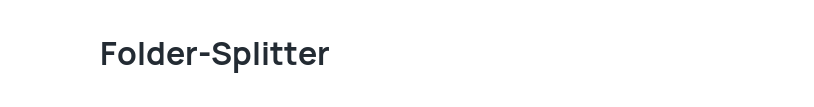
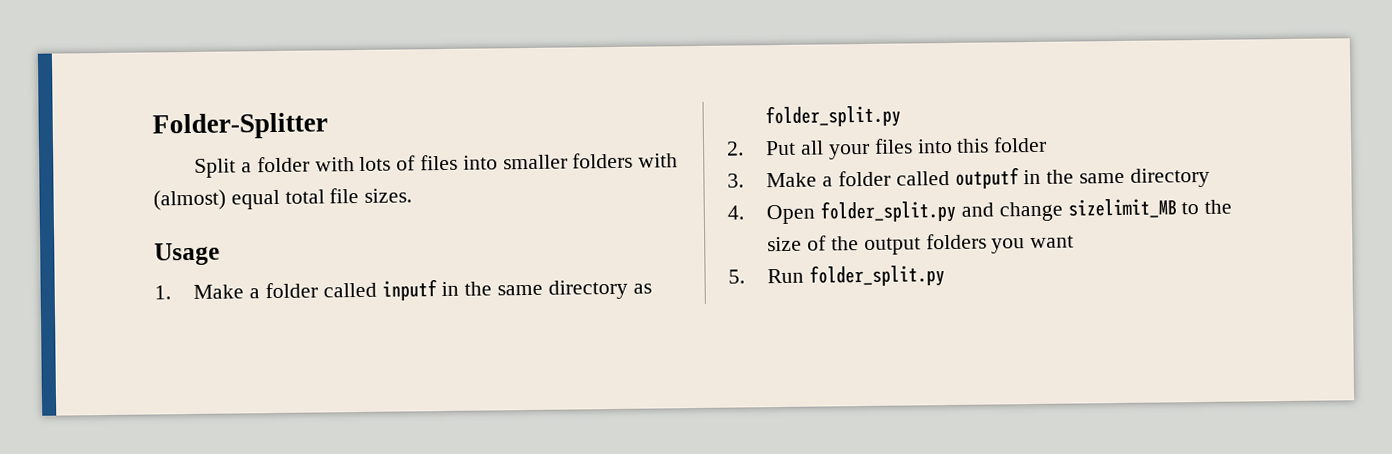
+ Split a folder with lots of files into smaller folders with (almost) equal total file sizes.
+ Usage
+ 1. Make a folder called inputf in the same directory as folder_split.py
+ 2. Put all your files into this folder
+ 3. Make a folder called outputf in the same directory
+ 4. Open folder_split.py and change sizelimit_MB to the size of the output folders you want
+ 5. Run folder_split.py

